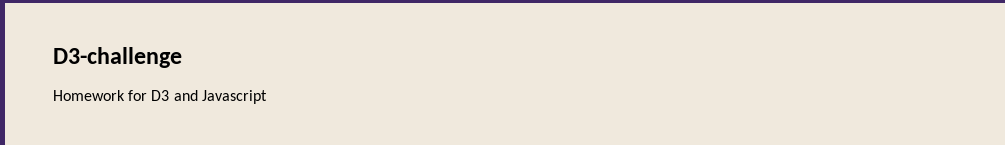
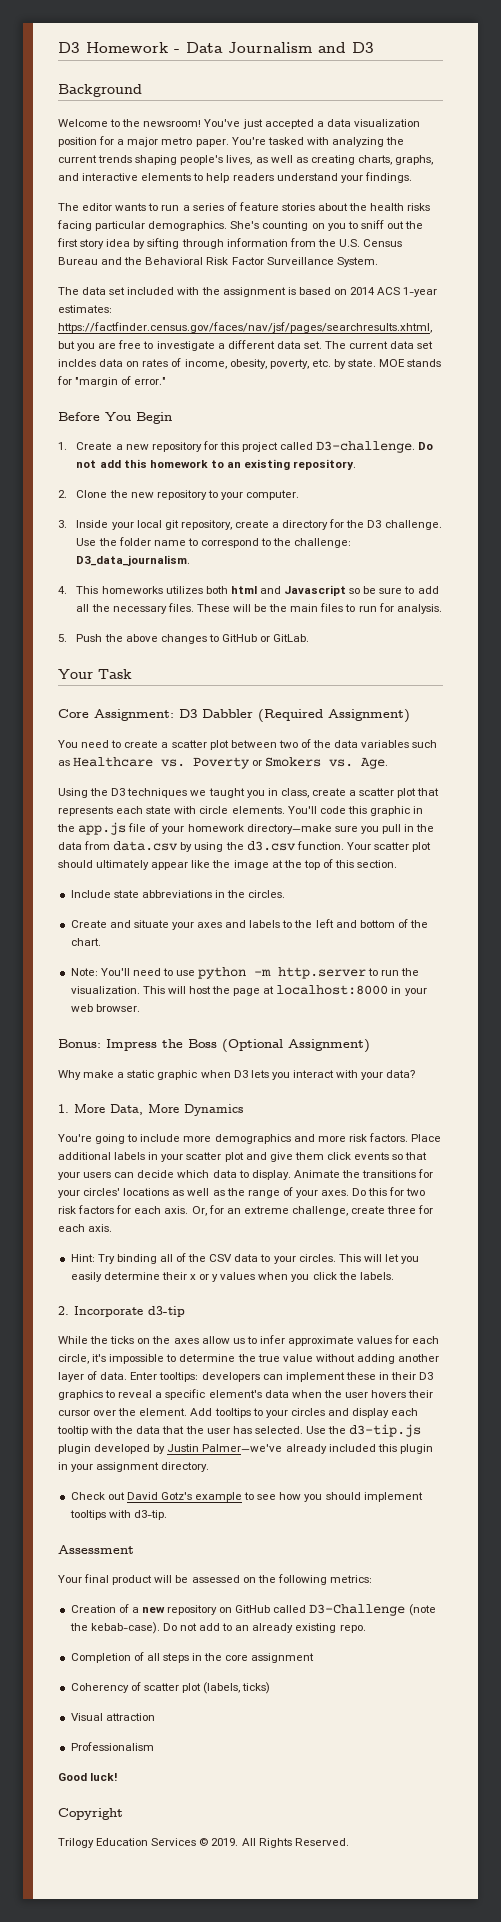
- D3-challenge
- Homework for D3 and Javascript
+ D3 Homework - Data Journalism and D3
+ Background
+ Welcome to the newsroom! You've just accepted a data visualization position for a major metro paper. You're tasked with analyzing the current trends shaping people's lives, as well as creating charts, graphs, and interactive elements to help readers understand your findings.
+ The editor wants to run a series of feature stories about the health risks facing particular demographics. She's counting on you to sniff out the first story idea by sifting through information from the U.S. Census Bureau and the Behavioral Risk Factor Surveillance System.
+ The data set included with the assignment is based on 2014 ACS 1-year estimates: https://factfinder.census.gov/faces/nav/jsf/pages/searchresults.xhtml, but you are free to investigate a different data set. The current data set incldes data on rates of income, obesity, poverty, etc. by state. MOE stands for "margin of error."
+ Before You Begin
+ 1. Create a new repository for this project called D3-challenge. Do not add this homework to an existing repository.
+ 2. Clone the new repository to your computer.
+ 3. Inside your local git repository, create a directory for the D3 challenge. Use the folder name to correspond to the challenge: D3_data_journalism.
+ 4. This homeworks utilizes both html and Javascript so be sure to add all the necessary files. These will be the main files to run for analysis.
+ 5. Push the above changes to GitHub or GitLab.
+ Your Task
+ Core Assignment: D3 Dabbler (Required Assignment)
+ You need to create a scatter plot between two of the data variables such as Healthcare vs. Poverty or Smokers vs. Age.
+ Using the D3 techniques we taught you in class, create a scatter plot that represents each state with circle elements. You'll code this graphic in the app.js file of your homework directory—make sure you pull in the data from data.csv by using the d3.csv function. Your scatter plot should ultimately appear like the image at the top of this section.
+ Include state abbreviations in the circles.
+ Create and situate your axes and labels to the left and bottom of the chart.
+ Note: You'll need to use python -m http.server to run the visualization. This will host the page at localhost:8000 in your web browser.
+ Bonus: Impress the Boss (Optional Assignment)
+ Why make a static graphic when D3 lets you interact with your data?
+ 1. More Data, More Dynamics
+ You're going to include more demographics and more risk factors. Place additional labels in your scatter plot and give them click events so that your users can decide which data to display. Animate the transitions for your circles' locations as well as the range of your axes. Do this for two risk factors for each axis. Or, for an extreme challenge, create three for each axis.
+ Hint: Try binding all of the CSV data to your circles. This will let you easily determine their x or y values when you click the labels.
+ 2. Incorporate d3-tip
+ While the ticks on the axes allow us to infer approximate values for each circle, it's impossible to determine the true value without adding another layer of data. Enter tooltips: developers can implement these in their D3 graphics to reveal a specific element's data when the user hovers their cursor over the element. Add tooltips to your circles and display each tooltip with the data that the user has selected. Use the d3-tip.js plugin developed by Justin Palmer—we've already included this plugin in your assignment directory.
+ Check out David Gotz's example to see how you should implement tooltips with d3-tip.
+ Assessment
+ Your final product will be assessed on the following metrics:
+ Creation of a new repository on GitHub called D3-Challenge (note the kebab-case). Do not add to an already existing repo.
+ Completion of all steps in the core assignment
+ Coherency of scatter plot (labels, ticks)
+ Visual attraction
+ Professionalism
+ Good luck!
+ Copyright
+ Trilogy Education Services © 2019. All Rights Reserved.

